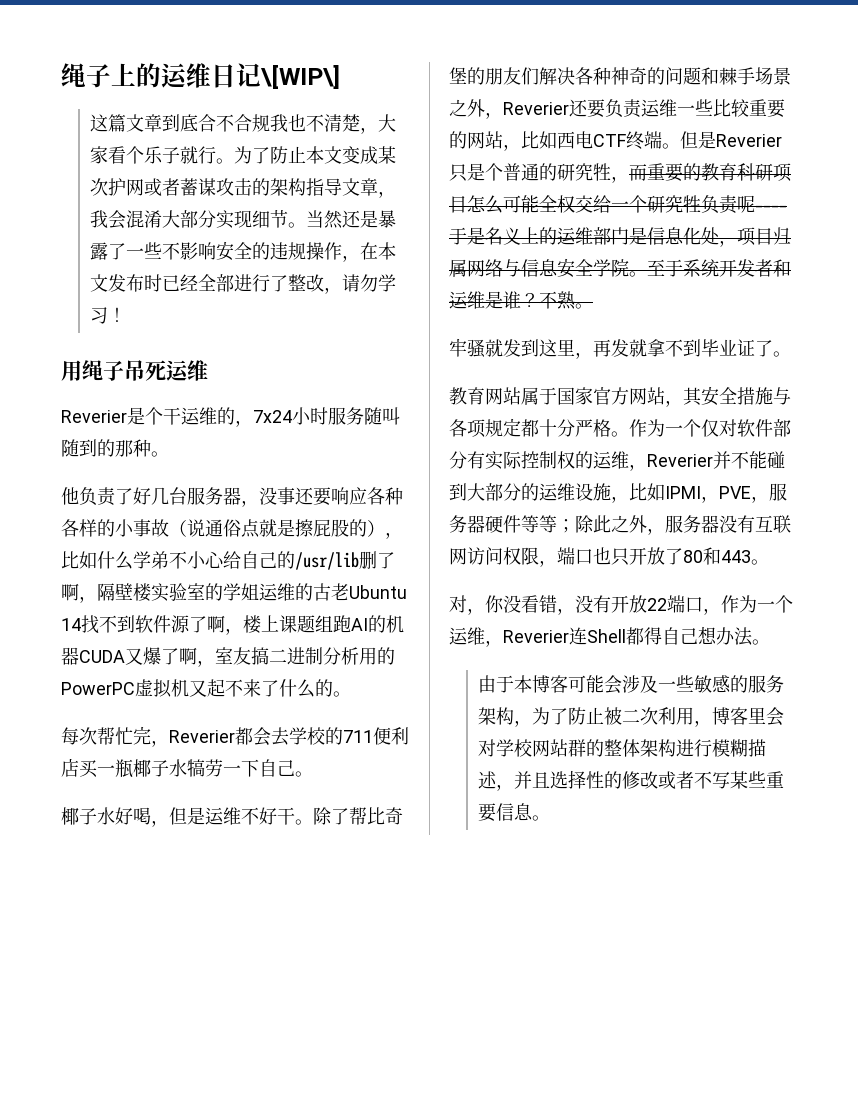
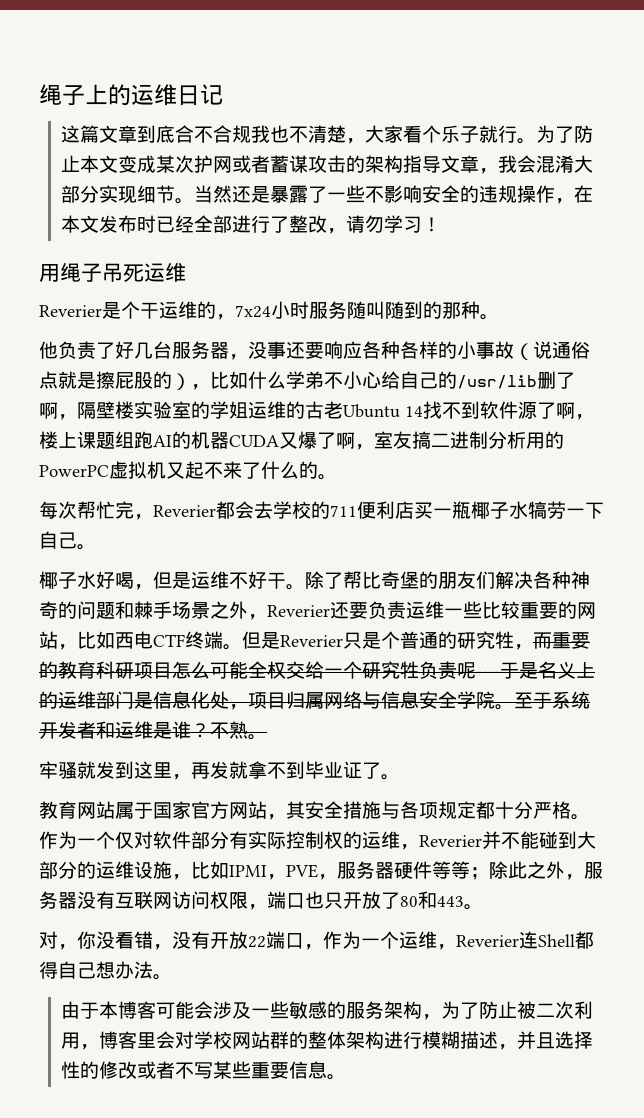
- 绳子上的运维日记\[WIP\]
+ 绳子上的运维日记

